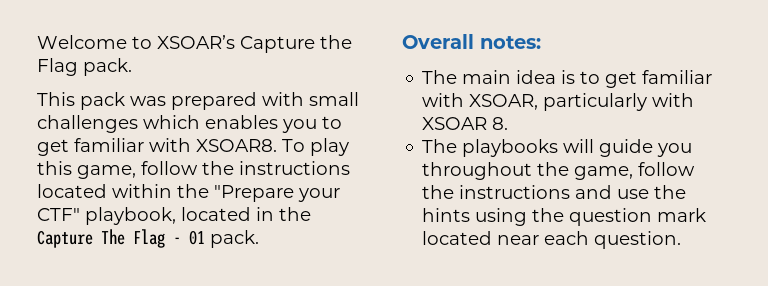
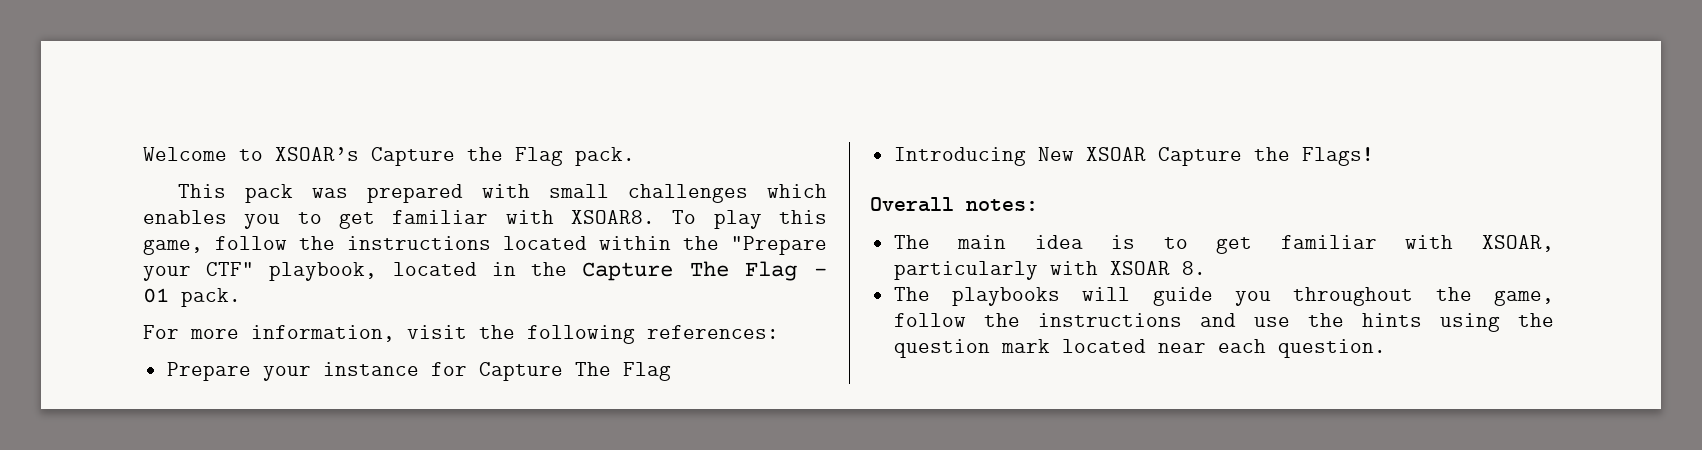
+ For more information, visit the following references:
+ Prepare your instance for Capture The Flag
+ Introducing New XSOAR Capture the Flags!

